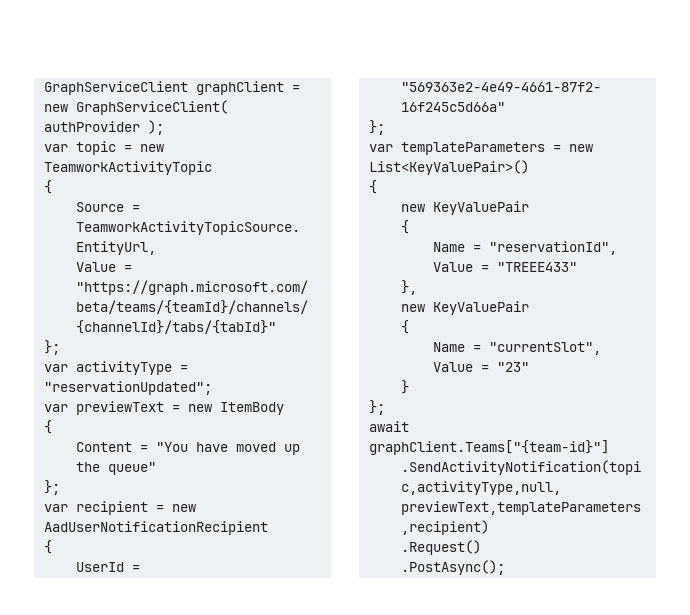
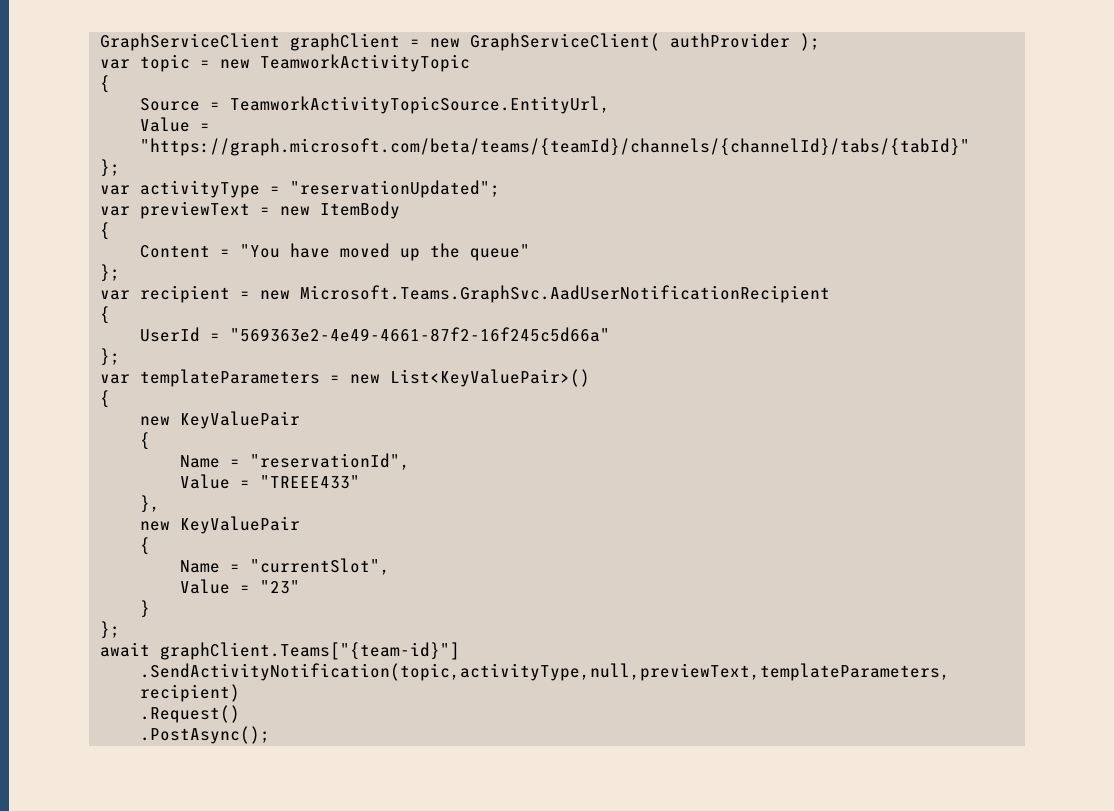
- var recipient = new AadUserNotificationRecipient
+ var recipient = new Microsoft.Teams.GraphSvc.AadUserNotificationRecipient

